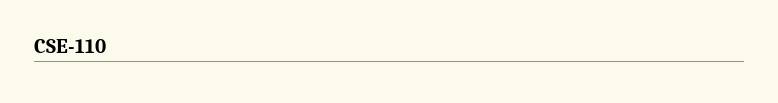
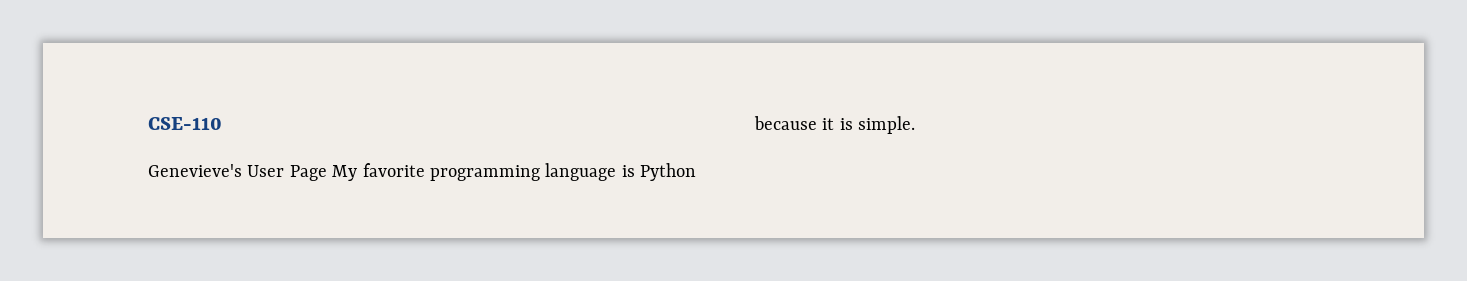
+ Genevieve's User Page My favorite programming language is Python because it is simple.

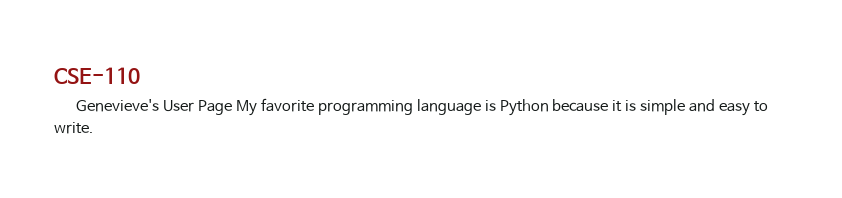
- Genevieve's User Page My favorite programming language is Python because it is simple.
+ Genevieve's User Page My favorite programming language is Python because it is simple and easy to write.

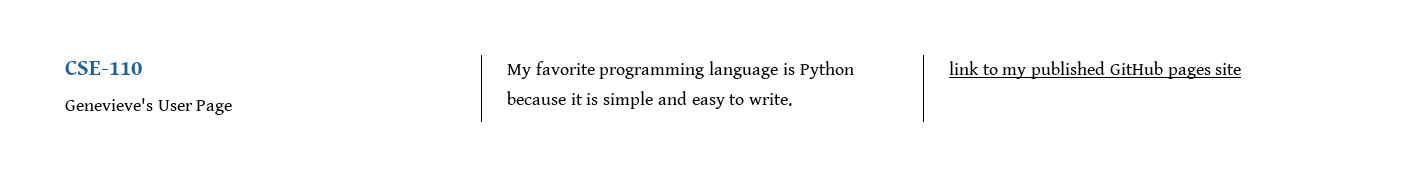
- Genevieve's User Page My favorite programming language is Python because it is simple and easy to write.
+ Genevieve's User Page
+ My favorite programming language is Python because it is simple and easy to write.
+ link to my published GitHub pages site

